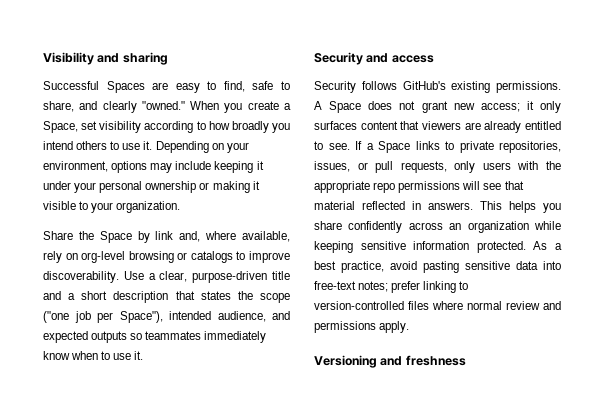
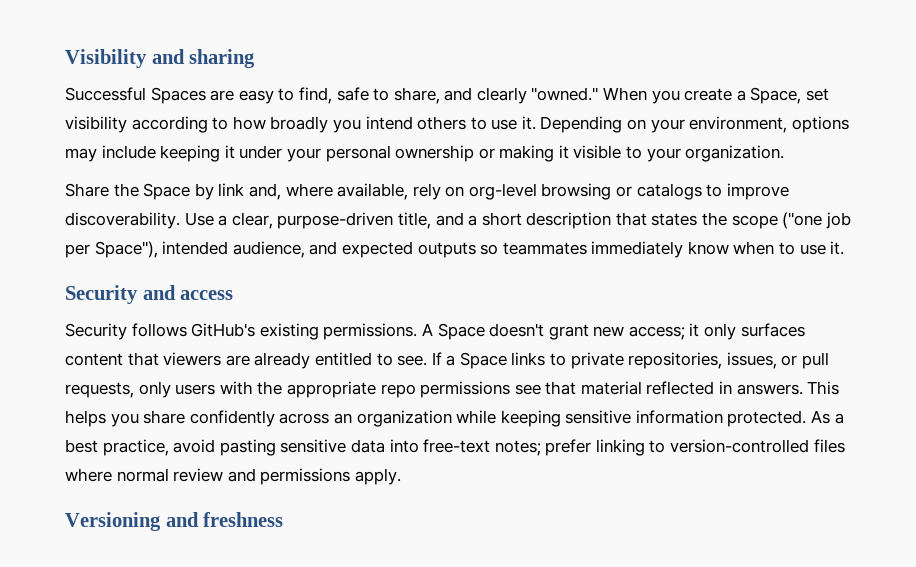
- Use a clear, purpose‑driven title and a short description that states the scope ("one job per Space"), intended audience, and expected outputs so teammates immediately know when to use it.
+ Use a clear, purpose‑driven title, and a short description that states the scope ("one job per Space"), intended audience, and expected outputs so teammates immediately know when to use it.
- A Space does not grant new access; it only surfaces content that viewers are already entitled to see.
+ A Space doesn't grant new access; it only surfaces content that viewers are already entitled to see.
- If a Space links to private repositories, issues, or pull requests, only users with the appropriate repo permissions will see that material reflected in answers.
+ If a Space links to private repositories, issues, or pull requests, only users with the appropriate repo permissions see that material reflected in answers.

